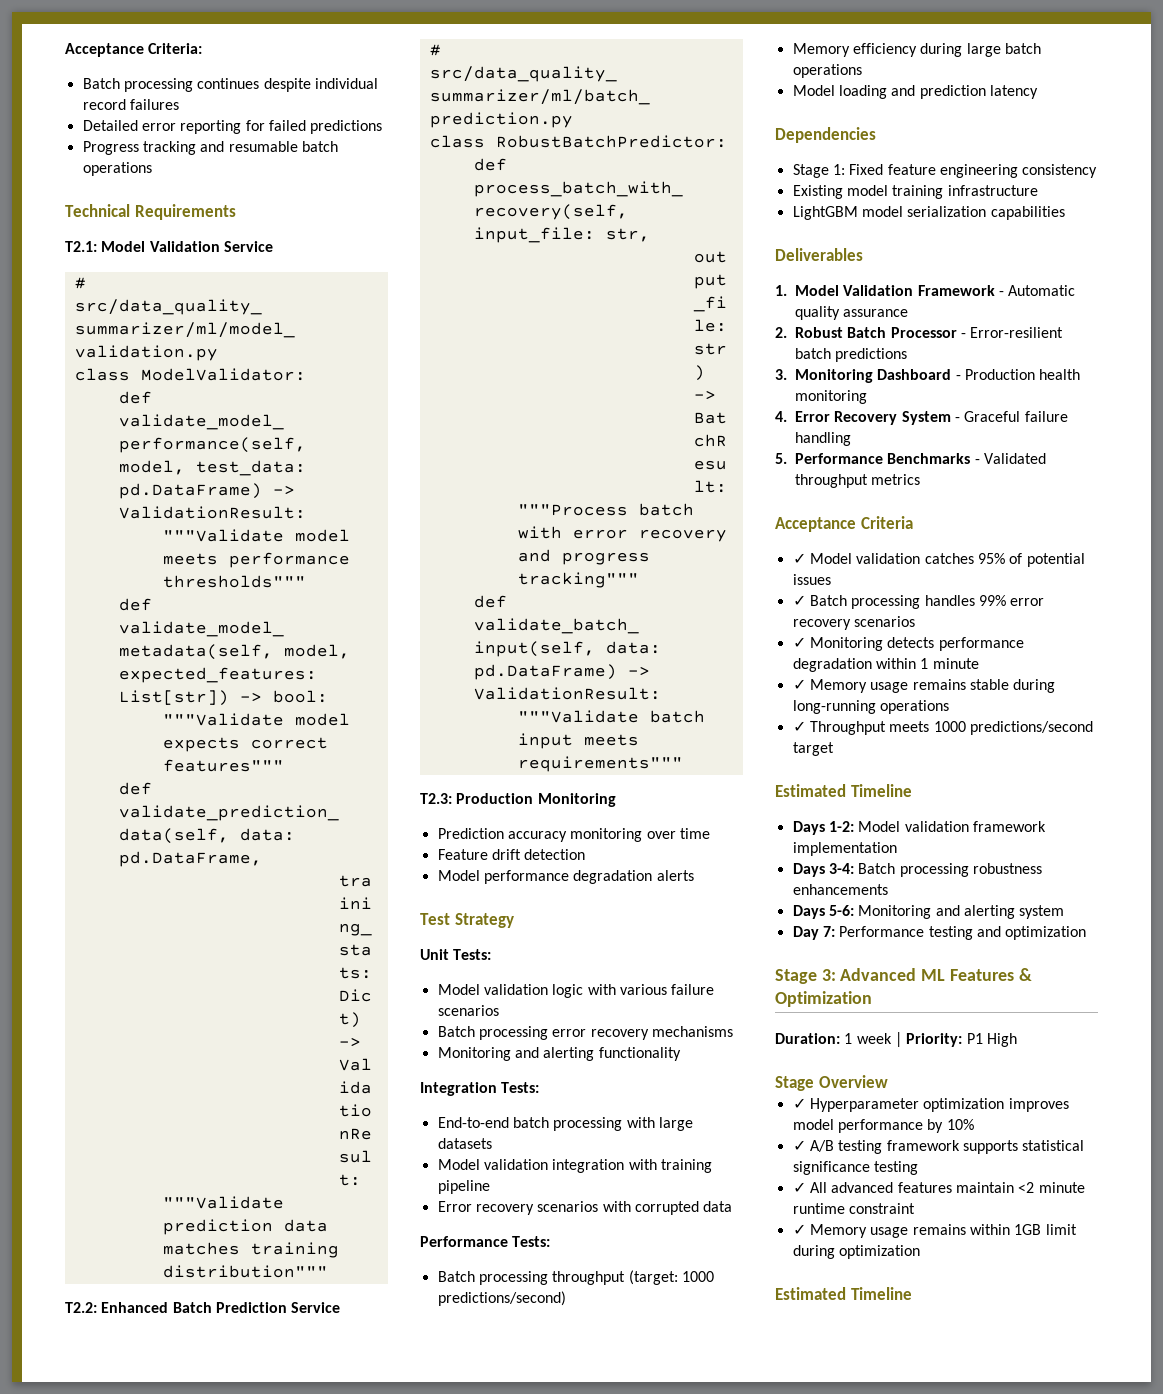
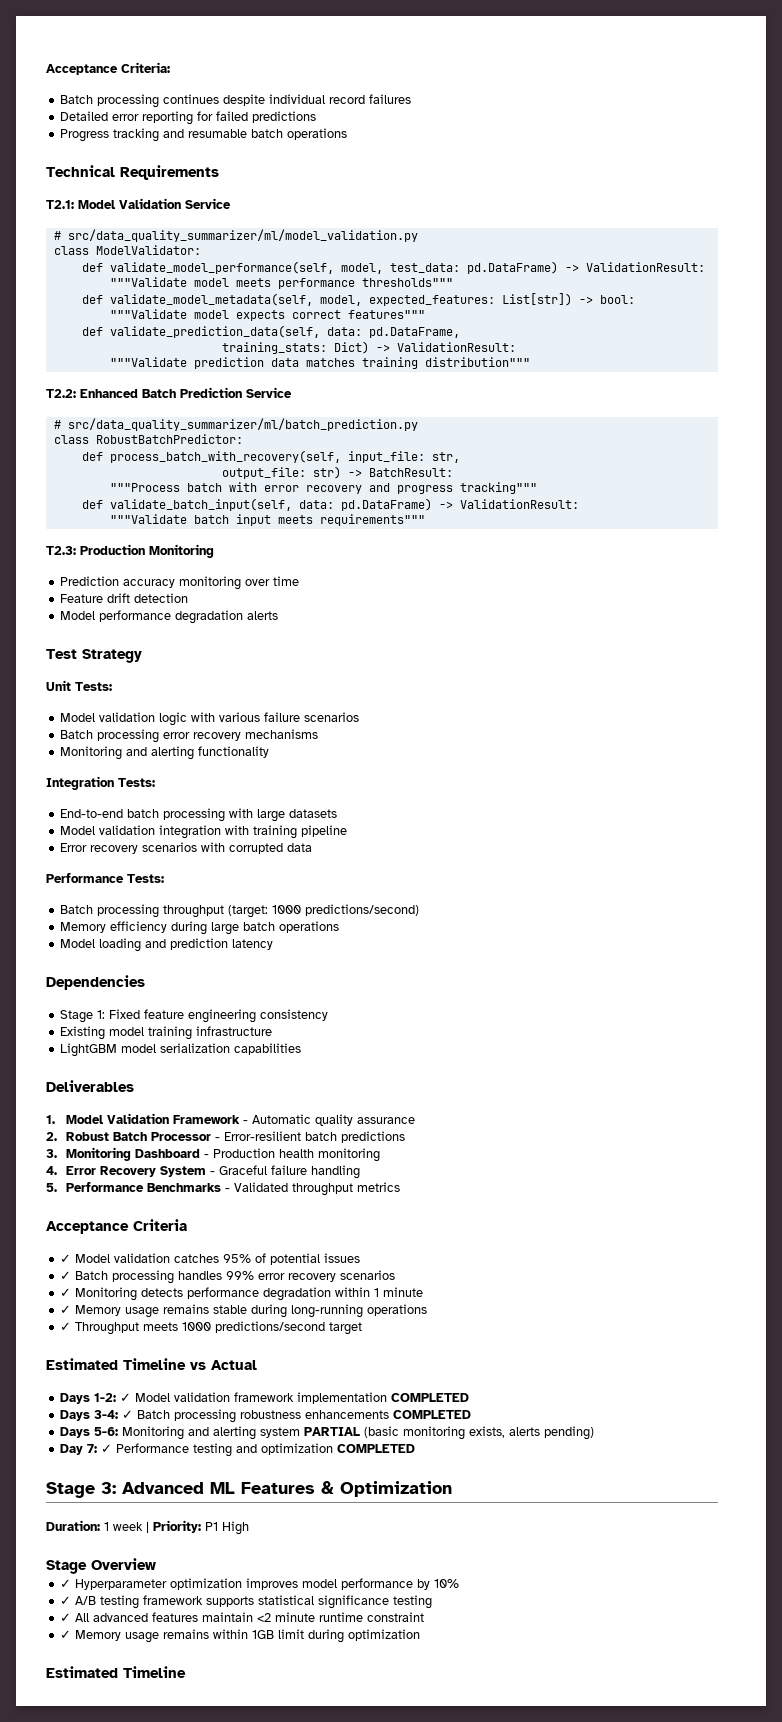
  ✓ Throughput meets 1000 predictions/second target
- Estimated Timeline
+ Estimated Timeline vs Actual
- Days 1-2: Model validation framework implementation
+ Days 1-2: ✓ Model validation framework implementation COMPLETED
- Days 3-4: Batch processing robustness enhancements
+ Days 3-4: ✓ Batch processing robustness enhancements COMPLETED
- Days 5-6: Monitoring and alerting system
+ Days 5-6: Monitoring and alerting system PARTIAL (basic monitoring exists, alerts pending)
- Day 7: Performance testing and optimization
+ Day 7: ✓ Performance testing and optimization COMPLETED

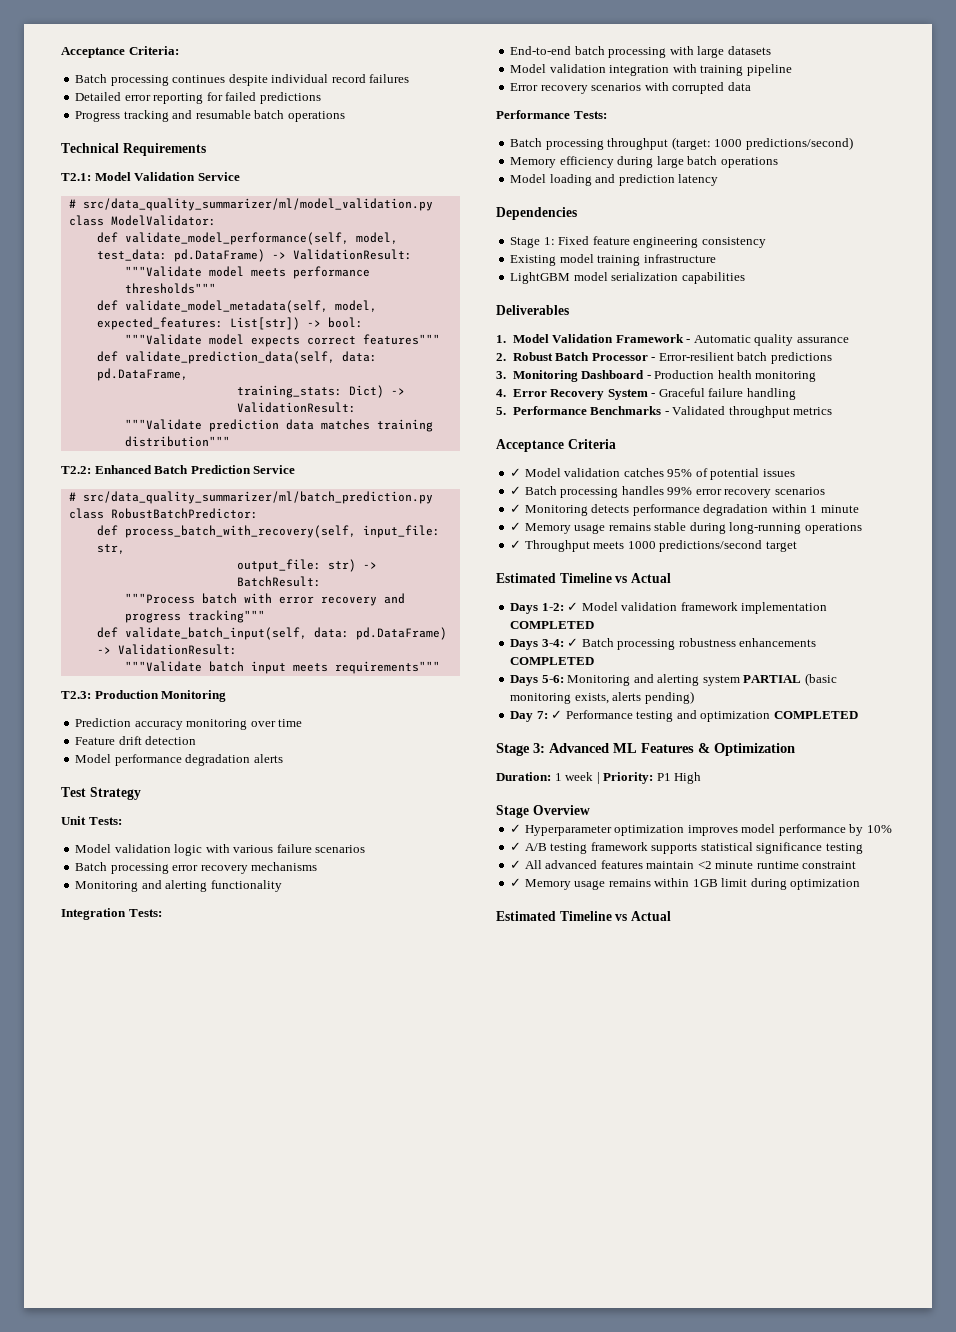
  ✓ Memory usage remains within 1GB limit during optimization
- Estimated Timeline
+ Estimated Timeline vs Actual

